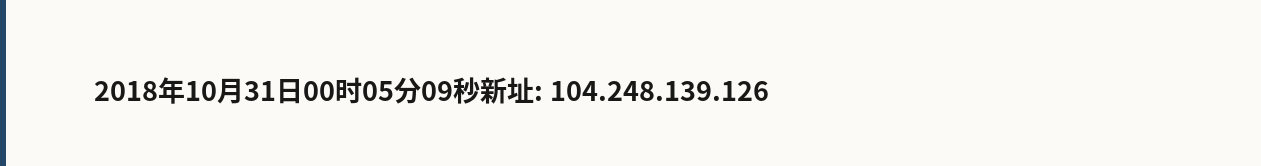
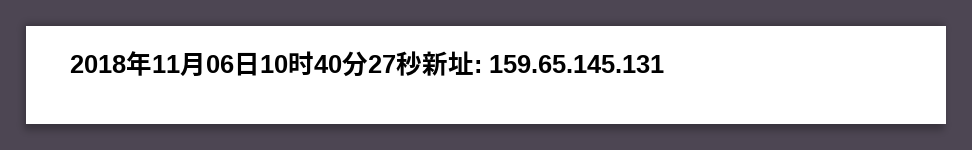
- 2018年10月31日00时05分09秒新址: 104.248.139.126
+ 2018年11月06日10时40分27秒新址: 159.65.145.131

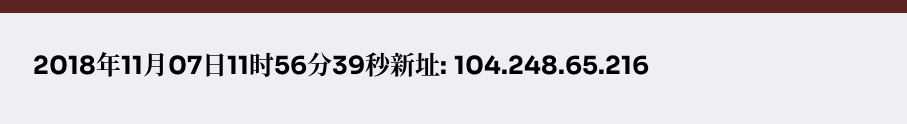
- 2018年11月06日10时40分27秒新址: 159.65.145.131
+ 2018年11月07日11时56分39秒新址: 104.248.65.216

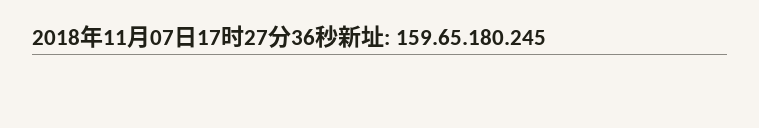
- 2018年11月07日11时56分39秒新址: 104.248.65.216
+ 2018年11月07日17时27分36秒新址: 159.65.180.245

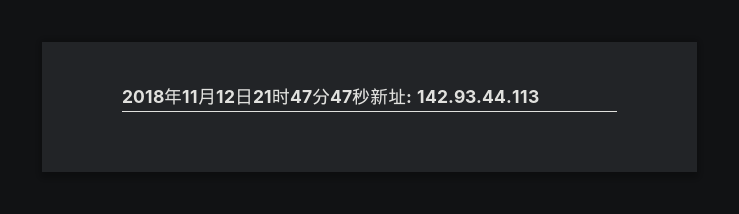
- 2018年11月07日17时27分36秒新址: 159.65.180.245
+ 2018年11月12日21时47分47秒新址: 142.93.44.113

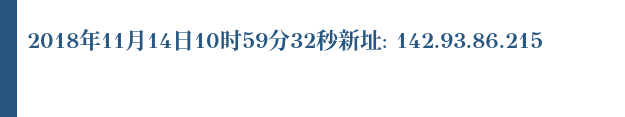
- 2018年11月12日21时47分47秒新址: 142.93.44.113
+ 2018年11月14日10时59分32秒新址: 142.93.86.215

